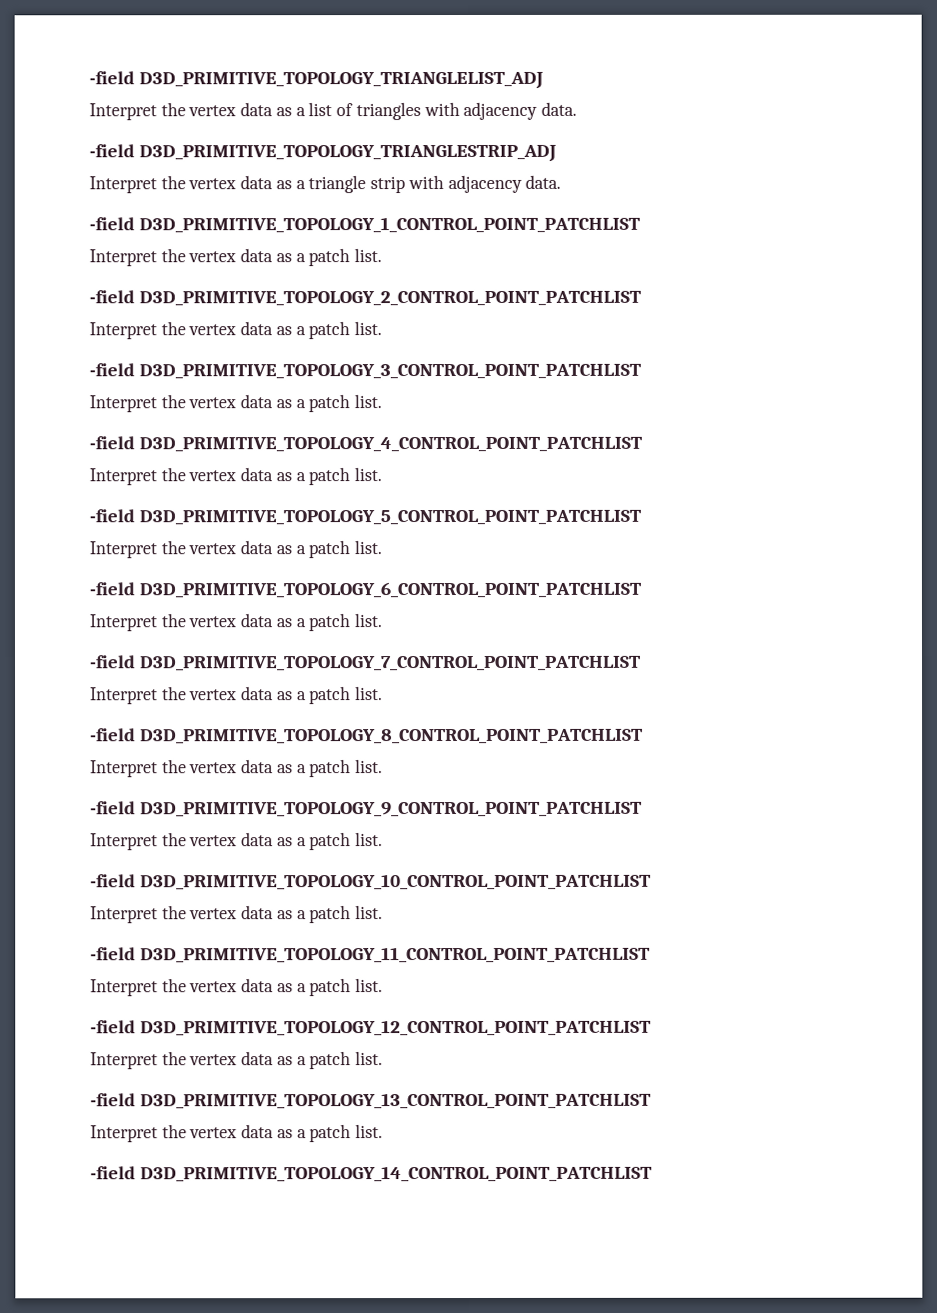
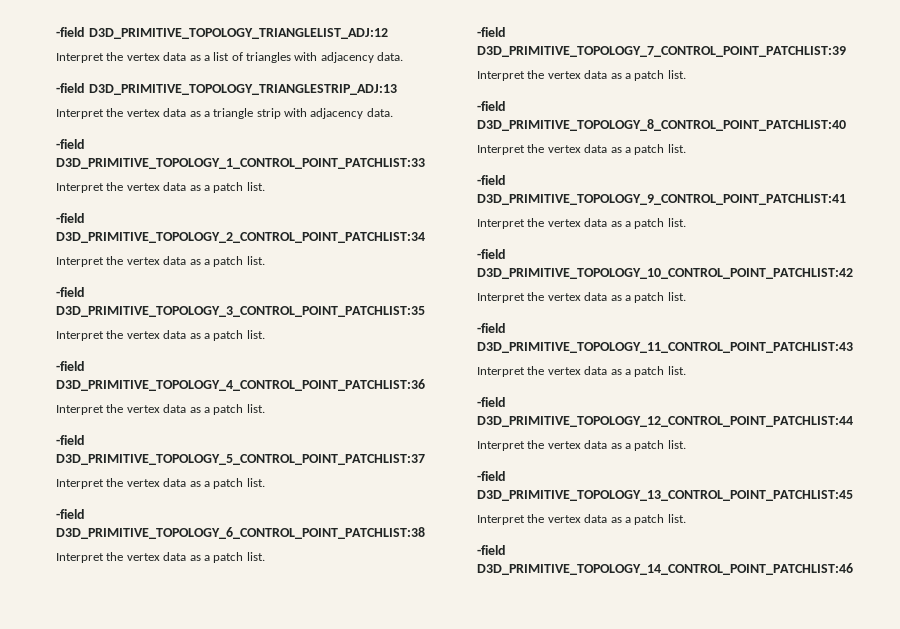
- -field D3D_PRIMITIVE_TOPOLOGY_TRIANGLELIST_ADJ
+ -field D3D_PRIMITIVE_TOPOLOGY_TRIANGLELIST_ADJ:12
- -field D3D_PRIMITIVE_TOPOLOGY_TRIANGLESTRIP_ADJ
+ -field D3D_PRIMITIVE_TOPOLOGY_TRIANGLESTRIP_ADJ:13
- -field D3D_PRIMITIVE_TOPOLOGY_1_CONTROL_POINT_PATCHLIST
+ -field D3D_PRIMITIVE_TOPOLOGY_1_CONTROL_POINT_PATCHLIST:33
  Interpret the vertex data as a patch list.
- -field D3D_PRIMITIVE_TOPOLOGY_2_CONTROL_POINT_PATCHLIST
+ -field D3D_PRIMITIVE_TOPOLOGY_2_CONTROL_POINT_PATCHLIST:34
  Interpret the vertex data as a patch list.
- -field D3D_PRIMITIVE_TOPOLOGY_3_CONTROL_POINT_PATCHLIST
+ -field D3D_PRIMITIVE_TOPOLOGY_3_CONTROL_POINT_PATCHLIST:35
  Interpret the vertex data as a patch list.
- -field D3D_PRIMITIVE_TOPOLOGY_4_CONTROL_POINT_PATCHLIST
+ -field D3D_PRIMITIVE_TOPOLOGY_4_CONTROL_POINT_PATCHLIST:36
  Interpret the vertex data as a patch list.
- -field D3D_PRIMITIVE_TOPOLOGY_5_CONTROL_POINT_PATCHLIST
+ -field D3D_PRIMITIVE_TOPOLOGY_5_CONTROL_POINT_PATCHLIST:37
  Interpret the vertex data as a patch list.
- -field D3D_PRIMITIVE_TOPOLOGY_6_CONTROL_POINT_PATCHLIST
+ -field D3D_PRIMITIVE_TOPOLOGY_6_CONTROL_POINT_PATCHLIST:38
  Interpret the vertex data as a patch list.
- -field D3D_PRIMITIVE_TOPOLOGY_7_CONTROL_POINT_PATCHLIST
+ -field D3D_PRIMITIVE_TOPOLOGY_7_CONTROL_POINT_PATCHLIST:39
  Interpret the vertex data as a patch list.
- -field D3D_PRIMITIVE_TOPOLOGY_8_CONTROL_POINT_PATCHLIST
+ -field D3D_PRIMITIVE_TOPOLOGY_8_CONTROL_POINT_PATCHLIST:40
  Interpret the vertex data as a patch list.
- -field D3D_PRIMITIVE_TOPOLOGY_9_CONTROL_POINT_PATCHLIST
+ -field D3D_PRIMITIVE_TOPOLOGY_9_CONTROL_POINT_PATCHLIST:41
  Interpret the vertex data as a patch list.
- -field D3D_PRIMITIVE_TOPOLOGY_10_CONTROL_POINT_PATCHLIST
+ -field D3D_PRIMITIVE_TOPOLOGY_10_CONTROL_POINT_PATCHLIST:42
  Interpret the vertex data as a patch list.
- -field D3D_PRIMITIVE_TOPOLOGY_11_CONTROL_POINT_PATCHLIST
+ -field D3D_PRIMITIVE_TOPOLOGY_11_CONTROL_POINT_PATCHLIST:43
  Interpret the vertex data as a patch list.
- -field D3D_PRIMITIVE_TOPOLOGY_12_CONTROL_POINT_PATCHLIST
+ -field D3D_PRIMITIVE_TOPOLOGY_12_CONTROL_POINT_PATCHLIST:44
  Interpret the vertex data as a patch list.
- -field D3D_PRIMITIVE_TOPOLOGY_13_CONTROL_POINT_PATCHLIST
+ -field D3D_PRIMITIVE_TOPOLOGY_13_CONTROL_POINT_PATCHLIST:45
  Interpret the vertex data as a patch list.
- -field D3D_PRIMITIVE_TOPOLOGY_14_CONTROL_POINT_PATCHLIST
+ -field D3D_PRIMITIVE_TOPOLOGY_14_CONTROL_POINT_PATCHLIST:46

